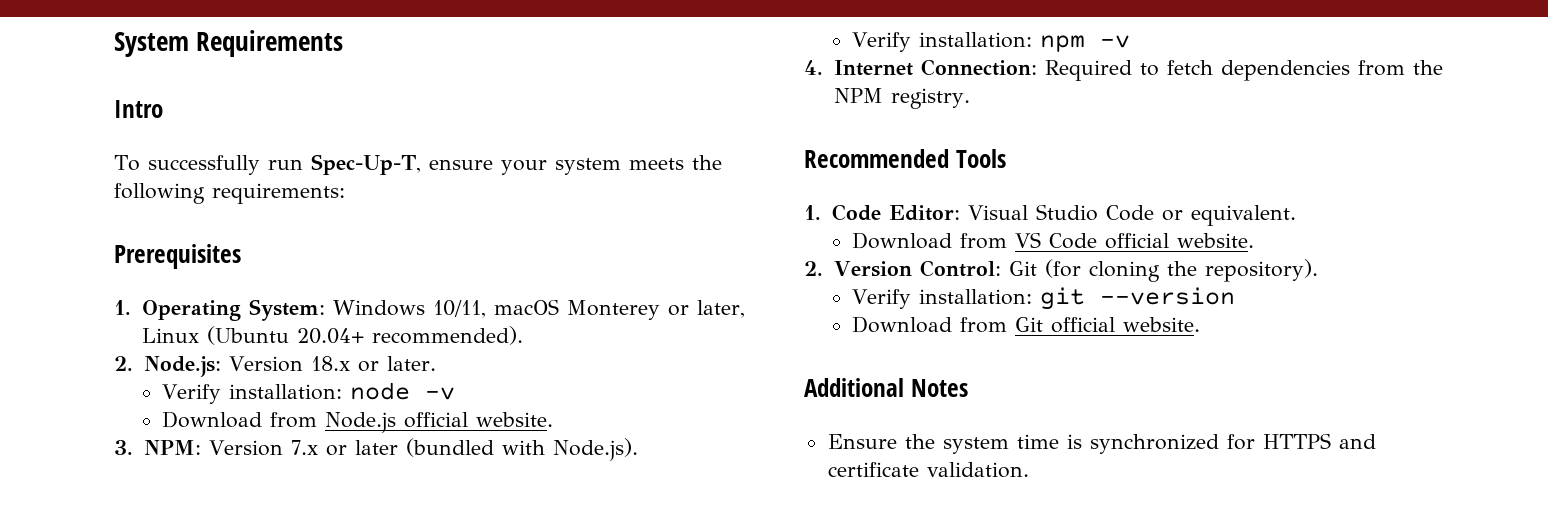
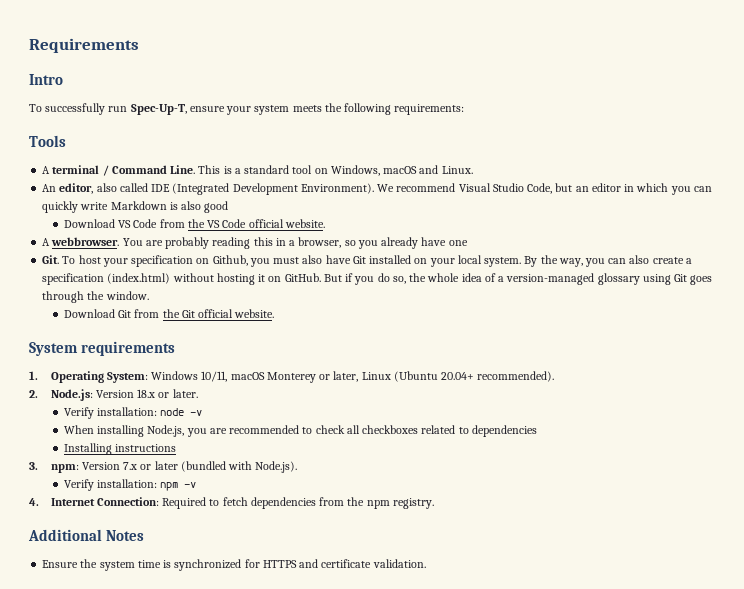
- System Requirements
+ Requirements
- Prerequisites
+ Tools
+ A terminal / Command Line. This is a standard tool on Windows, macOS and Linux.
+ An editor, also called IDE (Integrated Development Environment). We recommend Visual Studio Code, but an editor in which you can quickly write Markdown is also good
+ Download VS Code from the VS Code official website.
+ A webbrowser. You are probably reading this in a browser, so you already have one
+ Git. To host your specification on Github, you must also have Git installed on your local system. By the way, you can also create a specification (index.html) without hosting it on GitHub. But if you do so, the whole idea of a version-managed glossary using Git goes through the window.
+ Download Git from the Git official website.
+ System requirements
- Download from Node.js official website.
+ When installing Node.js, you are recommended to check all checkboxes related to dependencies
+ Installing instructions
- 3. NPM: Version 7.x or later (bundled with Node.js).
+ 3. npm: Version 7.x or later (bundled with Node.js).
- 4. Internet Connection: Required to fetch dependencies from the NPM registry.
+ 4. Internet Connection: Required to fetch dependencies from the npm registry.
- Recommended Tools
- 1. Code Editor: Visual Studio Code or equivalent.
- Download from VS Code official website.
- 2. Version Control: Git (for cloning the repository).
- Verify installation: git --version
- Download from Git official website.

